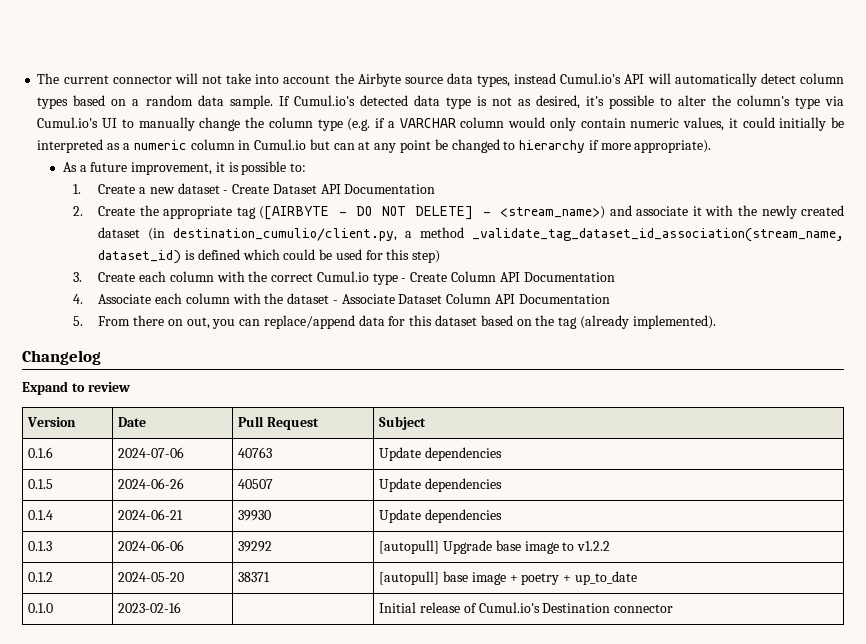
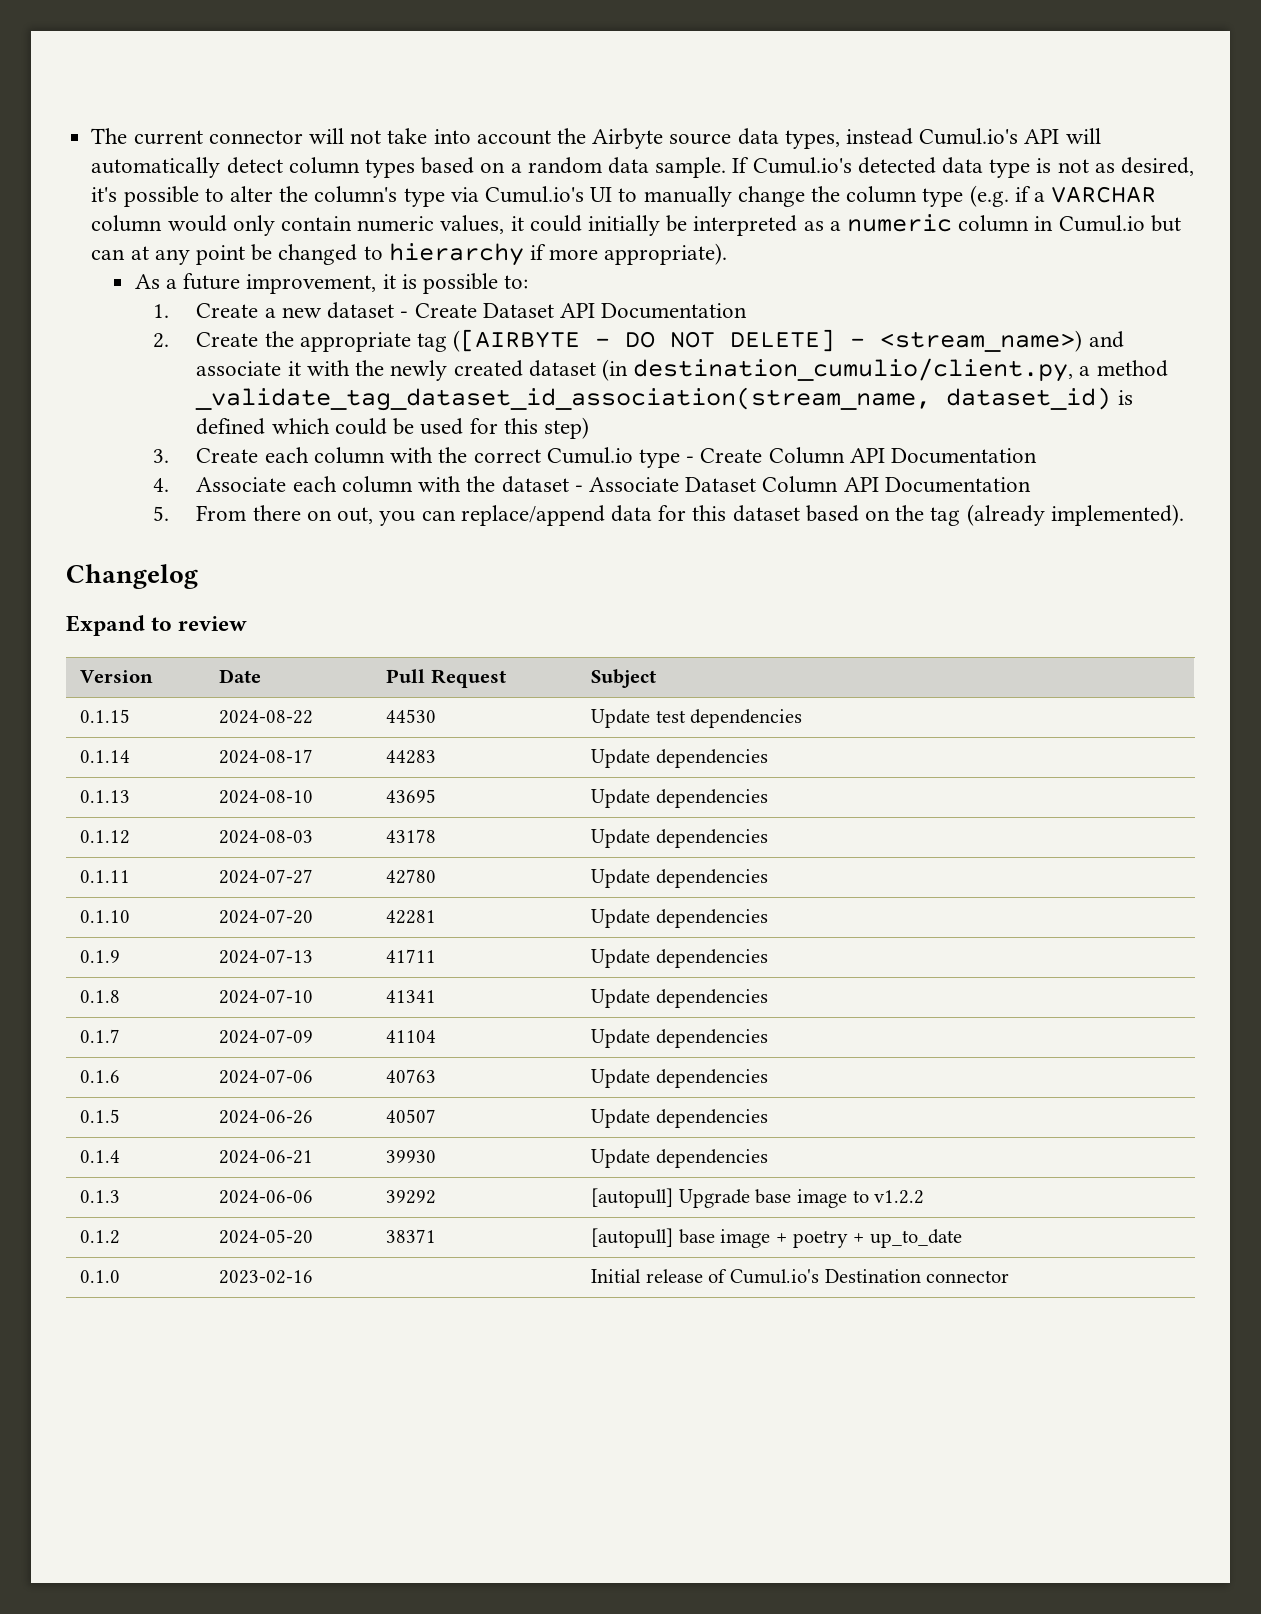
+ 0.1.15 | 2024-08-22 | 44530 | Update test dependencies
+ 0.1.14 | 2024-08-17 | 44283 | Update dependencies
+ 0.1.13 | 2024-08-10 | 43695 | Update dependencies
+ 0.1.12 | 2024-08-03 | 43178 | Update dependencies
+ 0.1.11 | 2024-07-27 | 42780 | Update dependencies
+ 0.1.10 | 2024-07-20 | 42281 | Update dependencies
+ 0.1.9 | 2024-07-13 | 41711 | Update dependencies
+ 0.1.8 | 2024-07-10 | 41341 | Update dependencies
+ 0.1.7 | 2024-07-09 | 41104 | Update dependencies

